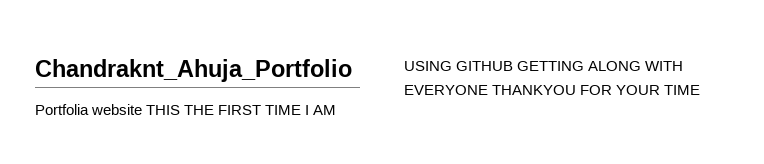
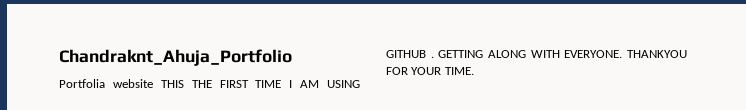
- Portfolia website THIS THE FIRST TIME I AM USING GITHUB GETTING ALONG WITH EVERYONE THANKYOU FOR YOUR TIME
+ Portfolia website THIS THE FIRST TIME I AM USING GITHUB . GETTING ALONG WITH EVERYONE. THANKYOU FOR YOUR TIME.

